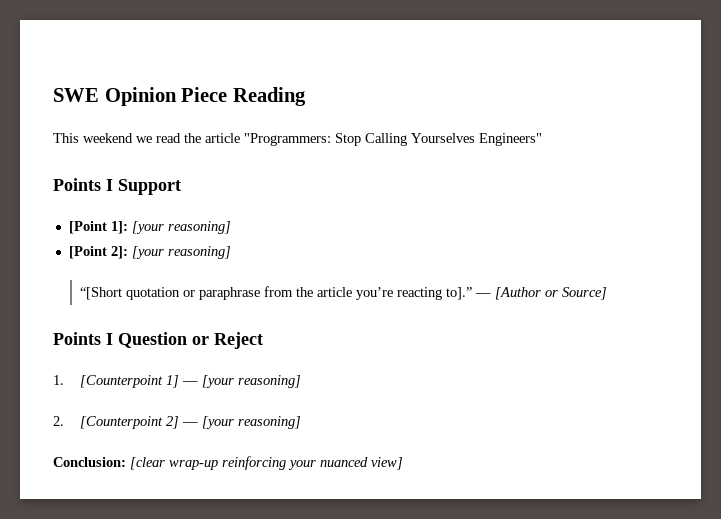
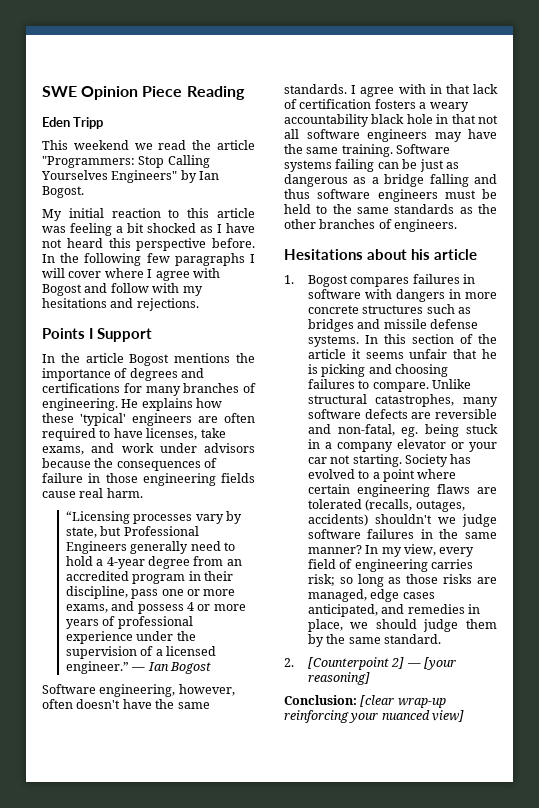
+ Eden Tripp
- This weekend we read the article "Programmers: Stop Calling Yourselves Engineers"
+ This weekend we read the article "Programmers: Stop Calling Yourselves Engineers" by Ian Bogost.
+ My initial reaction to this article was feeling a bit shocked as I have not heard this perspective before. In the following few paragraphs I will cover where I agree with Bogost and follow with my hesitations and rejections.
  Points I Support
- [Point 1]: [your reasoning]
- [Point 2]: [your reasoning]
- “[Short quotation or paraphrase from the article you’re reacting to].” — [Author or Source]
- Points I Question or Reject
- 1. [Counterpoint 1] — [your reasoning]
+ In the article Bogost mentions the importance of degrees and certifications for many branches of engineering. He explains how these 'typical' engineers are often required to have licenses, take exams, and work under advisors because the consequences of failure in those engineering fields cause real harm.
+ “Licensing processes vary by state, but Professional Engineers generally need to hold a 4-year degree from an accredited program in their discipline, pass one or more exams, and possess 4 or more years of professional experience under the supervision of a licensed engineer.” — Ian Bogost
+ Software engineering, however, often doesn't have the same standards. I agree with in that lack of certification fosters a weary accountability black hole in that not all software engineers may have the same training. Software systems failing can be just as dangerous as a bridge falling and thus software engineers must be held to the same standards as the other branches of engineers.
+ Hesitations about his article
+ 1. Bogost compares failures in software with dangers in more concrete structures such as bridges and missile defense systems. In this section of the article it seems unfair that he is picking and choosing failures to compare. Unlike structural catastrophes, many software defects are reversible and non-fatal, eg. being stuck in a company elevator or your car not starting. Society has evolved to a point where certain engineering flaws are tolerated (recalls, outages, accidents) shouldn't we judge software failures in the same manner? In my view, every field of engineering carries risk; so long as those risks are managed, edge cases anticipated, and remedies in place, we should judge them by the same standard.

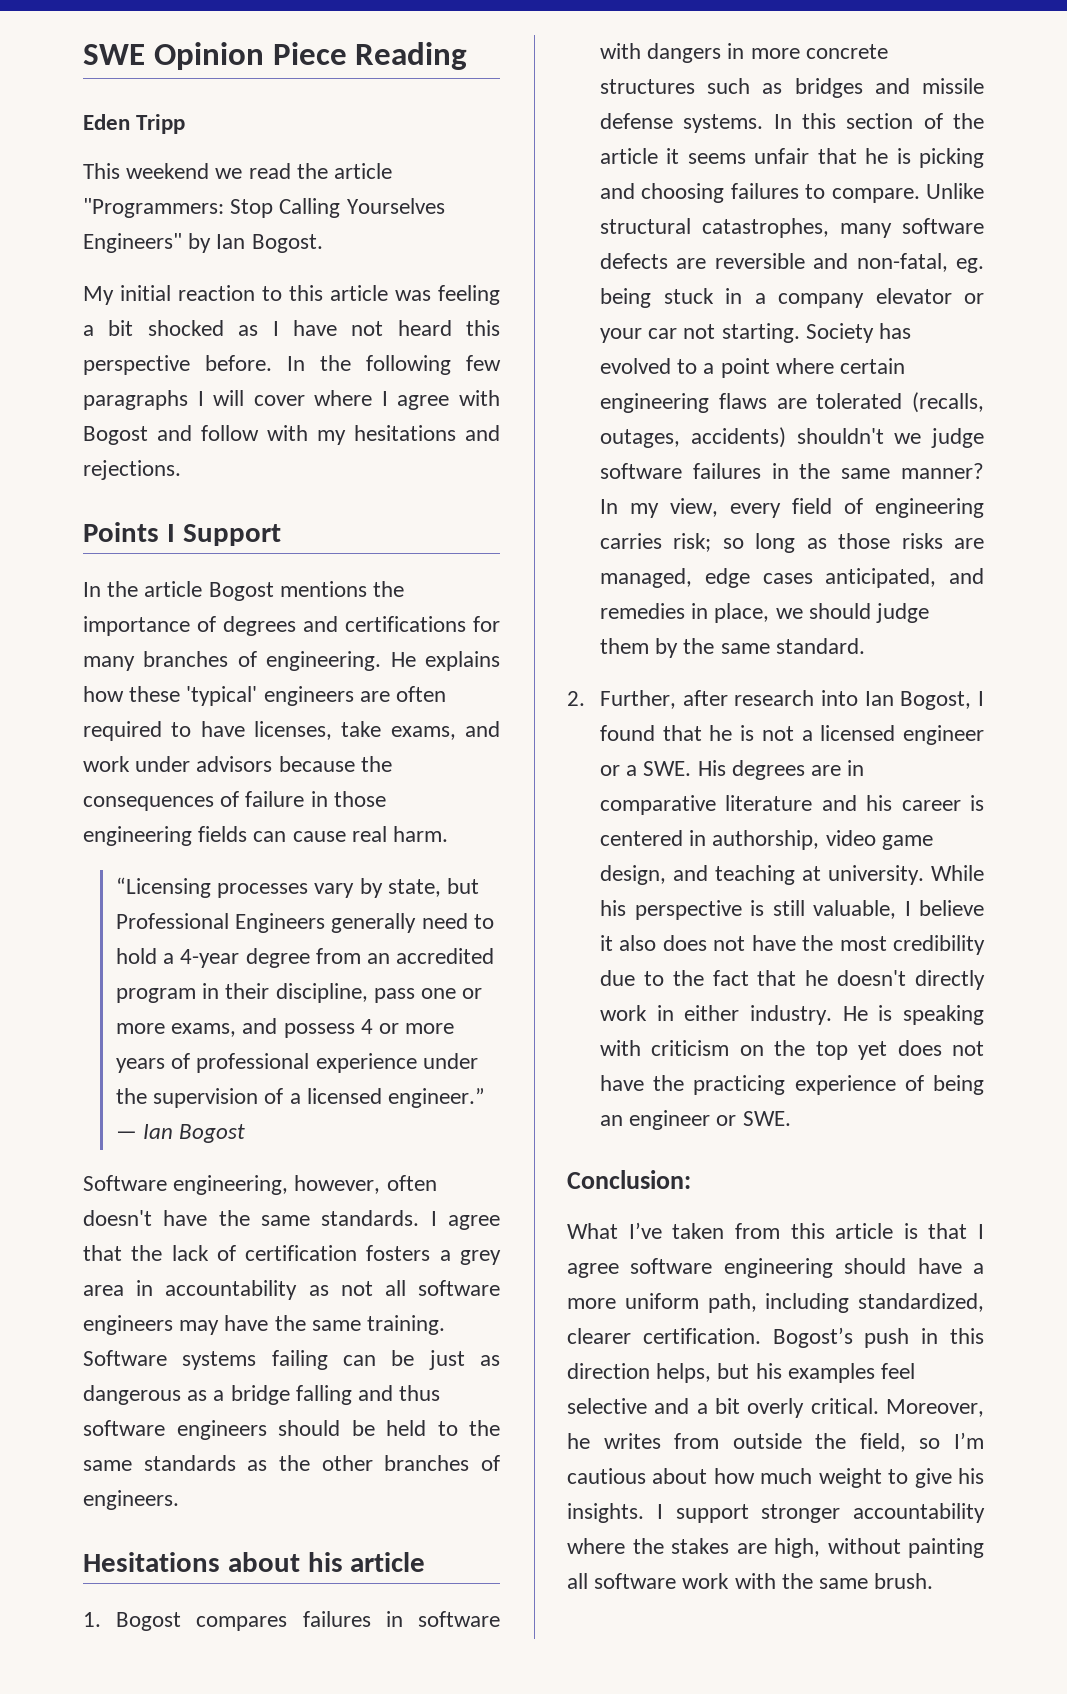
- He explains how these 'typical' engineers are often required to have licenses, take exams, and work under advisors because the consequences of failure in those engineering fields cause real harm.
+ He explains how these 'typical' engineers are often required to have licenses, take exams, and work under advisors because the consequences of failure in those engineering fields can cause real harm.
- I agree with in that lack of certification fosters a weary accountability black hole in that not all software engineers may have the same training.
+ I agree that the lack of certification fosters a grey area in accountability as not all software engineers may have the same training.
- Software systems failing can be just as dangerous as a bridge falling and thus software engineers must be held to the same standards as the other branches of engineers.
+ Software systems failing can be just as dangerous as a bridge falling and thus software engineers should be held to the same standards as the other branches of engineers.
- 2. [Counterpoint 2] — [your reasoning]
- Conclusion: [clear wrap-up reinforcing your nuanced view]
+ 2. Further, after research into Ian Bogost, I found that he is not a licensed engineer or a SWE. His degrees are in comparative literature and his career is centered in authorship, video game design, and teaching at university. While his perspective is still valuable, I believe it also does not have the most credibility due to the fact that he doesn't directly work in either industry. He is speaking with criticism on the top yet does not have the practicing experience of being an engineer or SWE.
+ Conclusion:
+ What I’ve taken from this article is that I agree software engineering should have a more uniform path, including standardized, clearer certification. Bogost’s push in this direction helps, but his examples feel selective and a bit overly critical. Moreover, he writes from outside the field, so I’m cautious about how much weight to give his insights. I support stronger accountability where the stakes are high, without painting all software work with the same brush.

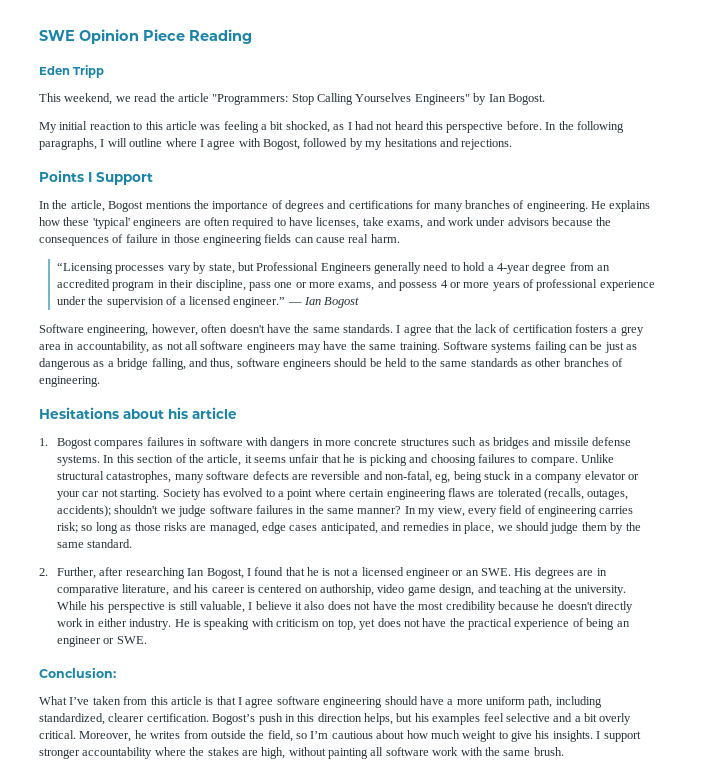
- This weekend we read the article "Programmers: Stop Calling Yourselves Engineers" by Ian Bogost.
+ This weekend, we read the article "Programmers: Stop Calling Yourselves Engineers" by Ian Bogost.
- My initial reaction to this article was feeling a bit shocked as I have not heard this perspective before.
+ My initial reaction to this article was feeling a bit shocked, as I had not heard this perspective before.
- In the following few paragraphs I will cover where I agree with Bogost and follow with my hesitations and rejections.
+ In the following paragraphs, I will outline where I agree with Bogost, followed by my hesitations and rejections.
- In the article Bogost mentions the importance of degrees and certifications for many branches of engineering.
+ In the article, Bogost mentions the importance of degrees and certifications for many branches of engineering.
- I agree that the lack of certification fosters a grey area in accountability as not all software engineers may have the same training.
+ I agree that the lack of certification fosters a grey area in accountability, as not all software engineers may have the same training.
- Software systems failing can be just as dangerous as a bridge falling and thus software engineers should be held to the same standards as the other branches of engineers.
+ Software systems failing can be just as dangerous as a bridge falling, and thus, software engineers should be held to the same standards as other branches of engineering.
- In this section of the article it seems unfair that he is picking and choosing failures to compare.
+ In this section of the article, it seems unfair that he is picking and choosing failures to compare.
- Unlike structural catastrophes, many software defects are reversible and non-fatal, eg. being stuck in a company elevator or your car not starting.
+ Unlike structural catastrophes, many software defects are reversible and non-fatal, eg, being stuck in a company elevator or your car not starting.
- Society has evolved to a point where certain engineering flaws are tolerated (recalls, outages, accidents) shouldn't we judge software failures in the same manner?
+ Society has evolved to a point where certain engineering flaws are tolerated (recalls, outages, accidents); shouldn't we judge software failures in the same manner?
- 2. Further, after research into Ian Bogost, I found that he is not a licensed engineer or a SWE. His degrees are in comparative literature and his career is centered in authorship, video game design, and teaching at university.
+ 2. Further, after researching Ian Bogost, I found that he is not a licensed engineer or an SWE. His degrees are in comparative literature, and his career is centered on authorship, video game design, and teaching at the university.
- While his perspective is still valuable, I believe it also does not have the most credibility due to the fact that he doesn't directly work in either industry.
+ While his perspective is still valuable, I believe it also does not have the most credibility because he doesn't directly work in either industry.
- He is speaking with criticism on the top yet does not have the practicing experience of being an engineer or SWE.
+ He is speaking with criticism on top, yet does not have the practical experience of being an engineer or SWE.

